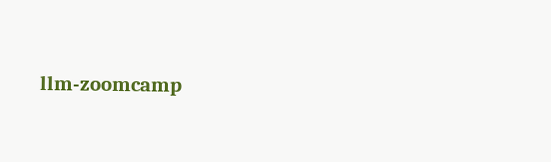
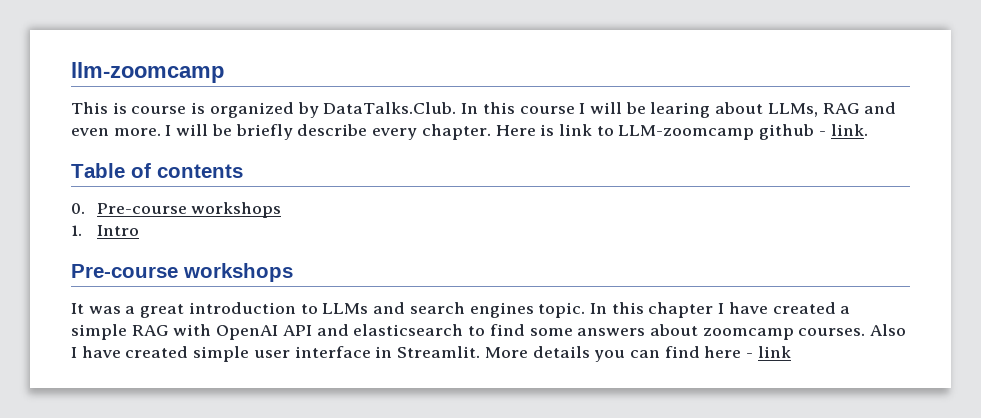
+ This is course is organized by DataTalks.Club. In this course I will be learing about LLMs, RAG and even more. I will be briefly describe every chapter. Here is link to LLM-zoomcamp github - link.
+ Table of contents
+ 0. Pre-course workshops
+ 1. Intro
+ Pre-course workshops
+ It was a great introduction to LLMs and search engines topic. In this chapter I have created a simple RAG with OpenAI API and elasticsearch to find some answers about zoomcamp courses. Also I have created simple user interface in Streamlit. More details you can find here - link

